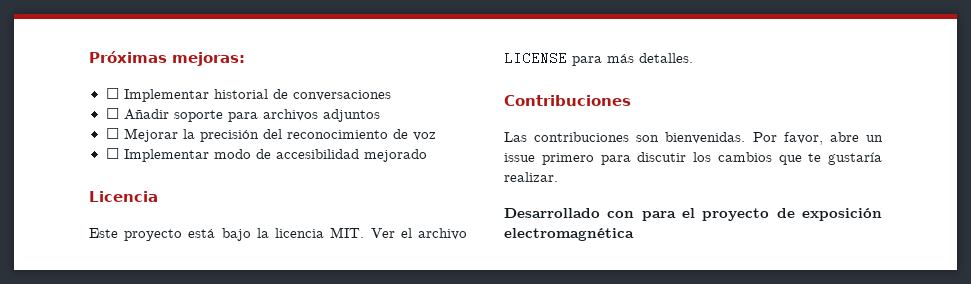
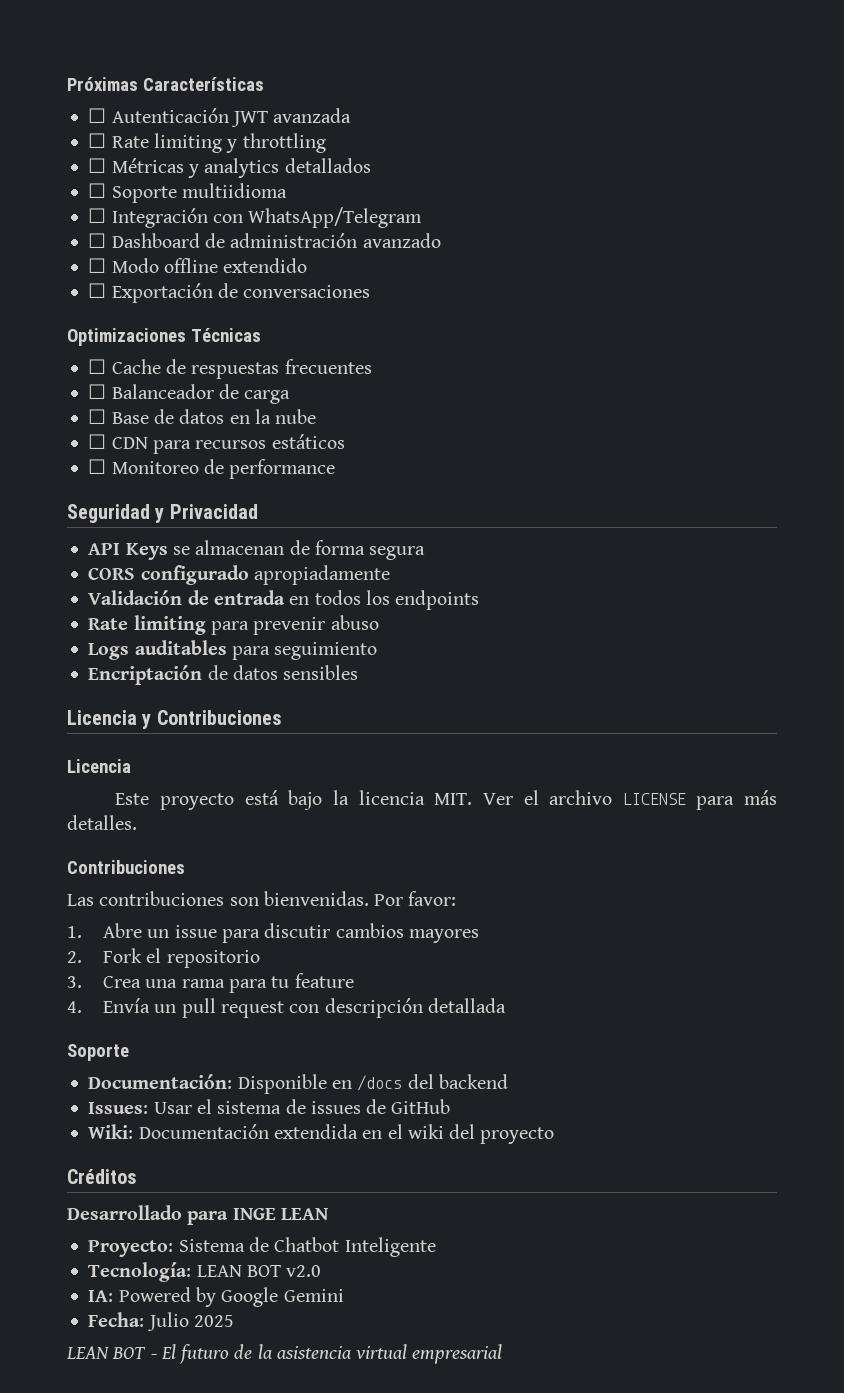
- Próximas mejoras:
- ☐ Implementar historial de conversaciones
- ☐ Añadir soporte para archivos adjuntos
- ☐ Mejorar la precisión del reconocimiento de voz
- ☐ Implementar modo de accesibilidad mejorado
+ Próximas Características
+ ☐ Autenticación JWT avanzada
+ ☐ Rate limiting y throttling
+ ☐ Métricas y analytics detallados
+ ☐ Soporte multiidioma
+ ☐ Integración con WhatsApp/Telegram
+ ☐ Dashboard de administración avanzado
+ ☐ Modo offline extendido
+ ☐ Exportación de conversaciones
+ Optimizaciones Técnicas
+ ☐ Cache de respuestas frecuentes
+ ☐ Balanceador de carga
+ ☐ Base de datos en la nube
+ ☐ CDN para recursos estáticos
+ ☐ Monitoreo de performance
+ Seguridad y Privacidad
+ API Keys se almacenan de forma segura
+ CORS configurado apropiadamente
+ Validación de entrada en todos los endpoints
+ Rate limiting para prevenir abuso
+ Logs auditables para seguimiento
+ Encriptación de datos sensibles
+ Licencia y Contribuciones
- Por favor, abre un issue primero para discutir los cambios que te gustaría realizar.
- Desarrollado con para el proyecto de exposición electromagnética
+ Por favor:
+ 1. Abre un issue para discutir cambios mayores
+ 2. Fork el repositorio
+ 3. Crea una rama para tu feature
+ 4. Envía un pull request con descripción detallada
+ Soporte
+ Documentación: Disponible en /docs del backend
+ Issues: Usar el sistema de issues de GitHub
+ Wiki: Documentación extendida en el wiki del proyecto
+ Créditos
+ Desarrollado para INGE LEAN
+ Proyecto: Sistema de Chatbot Inteligente
+ Tecnología: LEAN BOT v2.0
+ IA: Powered by Google Gemini
+ Fecha: Julio 2025
+ LEAN BOT - El futuro de la asistencia virtual empresarial

